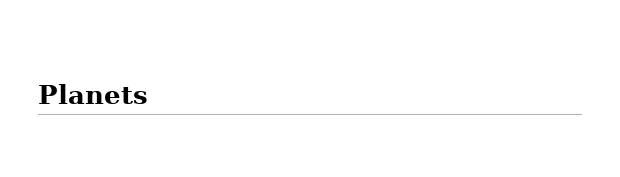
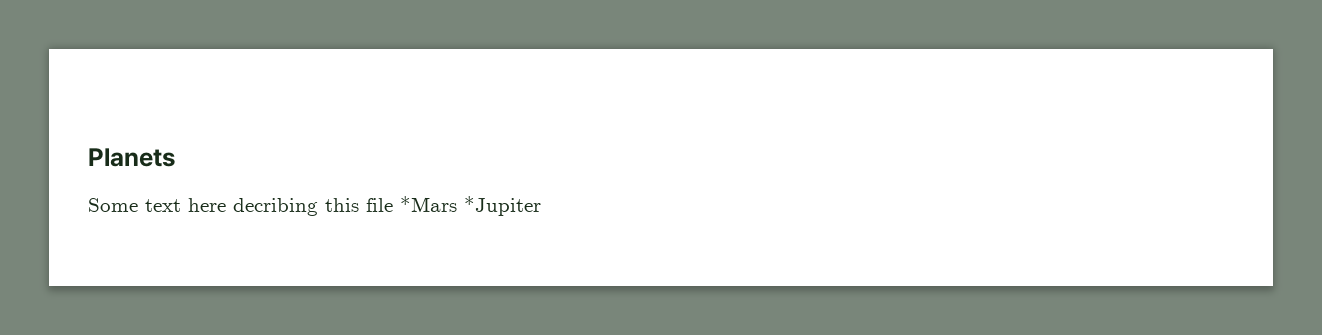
+ Some text here decribing this file *Mars *Jupiter

